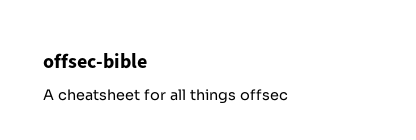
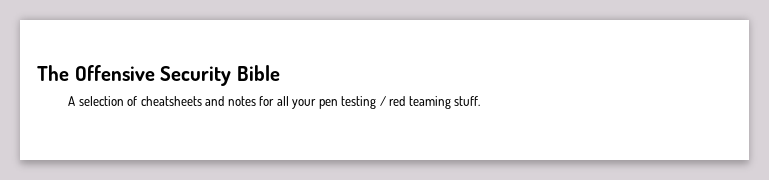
- offsec-bible
- A cheatsheet for all things offsec
+ The Offensive Security Bible
+ A selection of cheatsheets and notes for all your pen testing / red teaming stuff.

